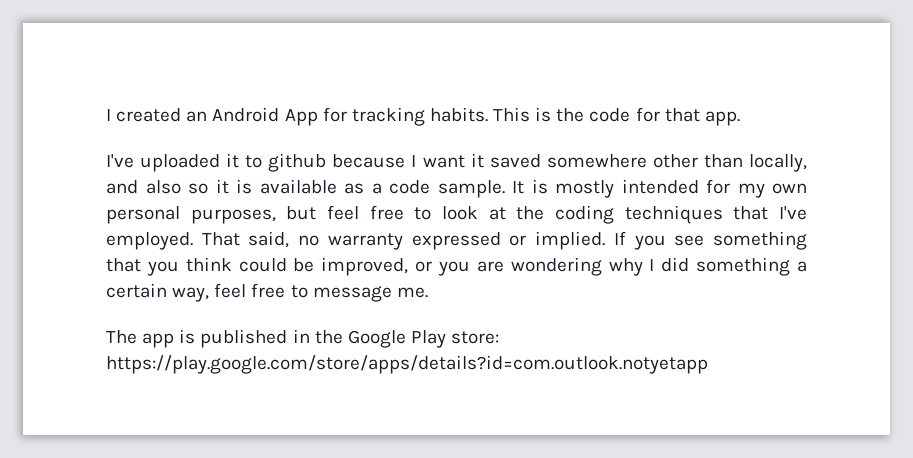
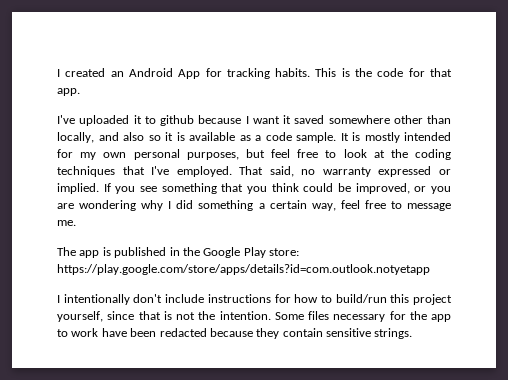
+ I intentionally don't include instructions for how to build/run this project yourself, since that is not the intention. Some files necessary for the app to work have been redacted because they contain sensitive strings.

